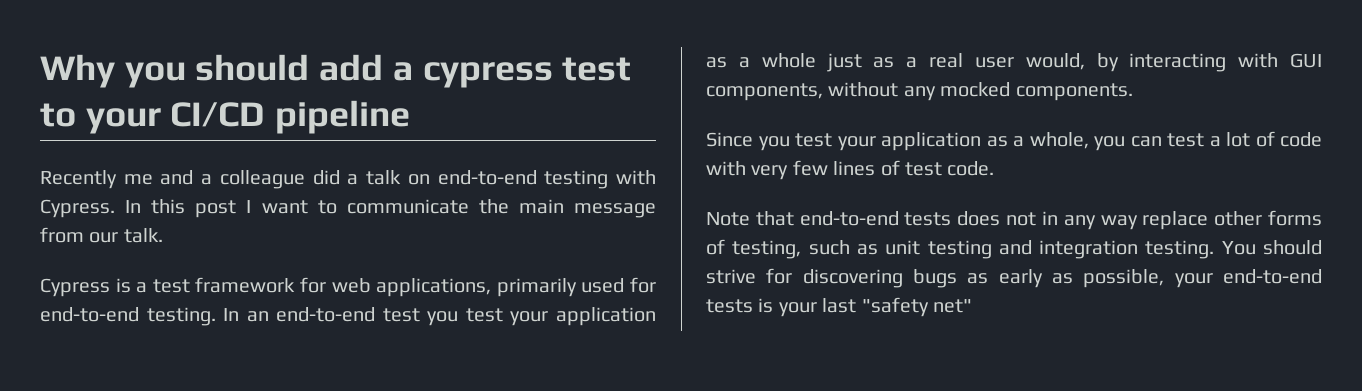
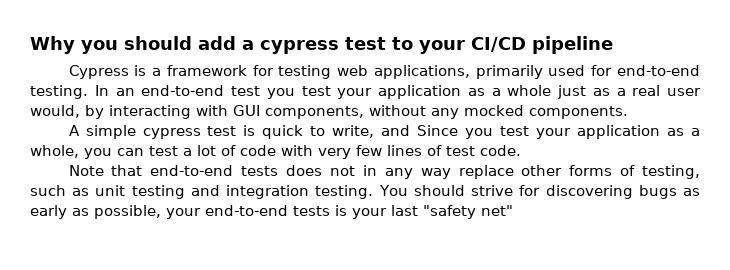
- Recently me and a colleague did a talk on end-to-end testing with Cypress. In this post I want to communicate the main message from our talk.
- Cypress is a test framework for web applications, primarily used for end-to-end testing.
+ Cypress is a framework for testing web applications, primarily used for end-to-end testing.
- Since you test your application as a whole, you can test a lot of code with very few lines of test code.
+ A simple cypress test is quick to write, and Since you test your application as a whole, you can test a lot of code with very few lines of test code.

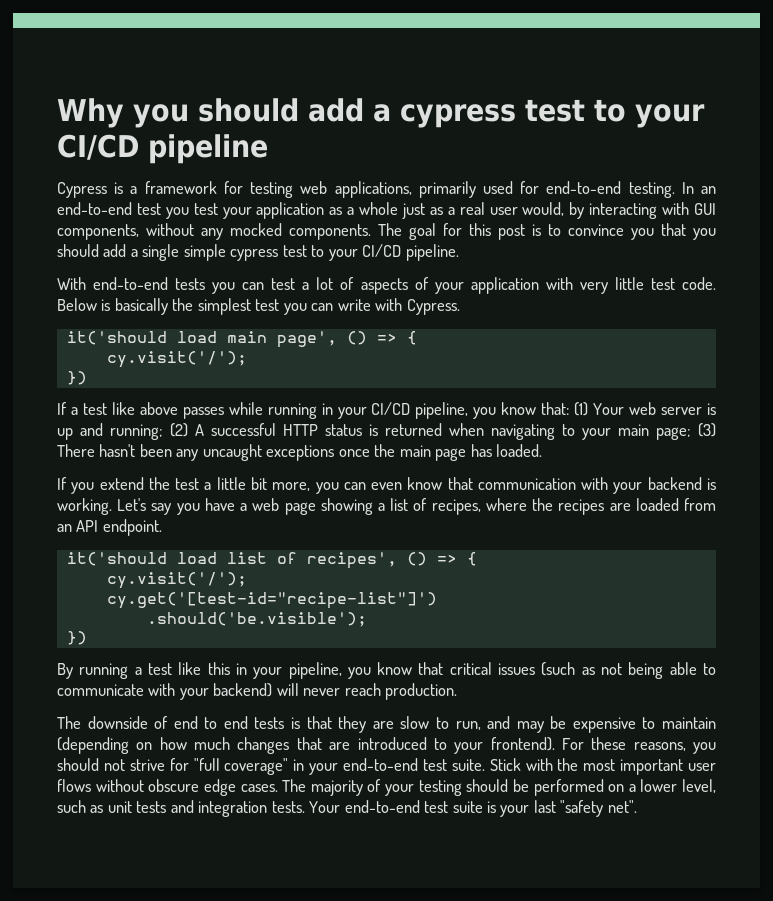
- In an end-to-end test you test your application as a whole just as a real user would, by interacting with GUI components, without any mocked components.
- A simple cypress test is quick to write, and Since you test your application as a whole, you can test a lot of code with very few lines of test code.
- Note that end-to-end tests does not in any way replace other forms of testing, such as unit testing and integration testing. You should strive for discovering bugs as early as possible, your end-to-end tests is your last "safety net"
+ In an end-to-end test you test your application as a whole just as a real user would, by interacting with GUI components, without any mocked components. The goal for this post is to convince you that you should add a single simple cypress test to your CI/CD pipeline.
+ With end-to-end tests you can test a lot of aspects of your application with very little test code. Below is basically the simplest test you can write with Cypress.
+ it('should load main page', () => {
+ cy.visit('/');
+ })
+ If a test like above passes while running in your CI/CD pipeline, you know that: (1) Your web server is up and running; (2) A successful HTTP status is returned when navigating to your main page; (3) There hasn't been any uncaught exceptions once the main page has loaded.
+ If you extend the test a little bit more, you can even know that communication with your backend is working. Let's say you have a web page showing a list of recipes, where the recipes are loaded from an API endpoint.
+ it('should load list of recipes', () => {
+ cy.visit('/');
+ cy.get('[test-id="recipe-list"]')
+ .should('be.visible');
+ })
+ By running a test like this in your pipeline, you know that critical issues (such as not being able to communicate with your backend) will never reach production.
+ The downside of end to end tests is that they are slow to run, and may be expensive to maintain (depending on how much changes that are introduced to your frontend). For these reasons, you should not strive for "full coverage" in your end-to-end test suite. Stick with the most important user flows without obscure edge cases. The majority of your testing should be performed on a lower level, such as unit tests and integration tests. Your end-to-end test suite is your last "safety net".

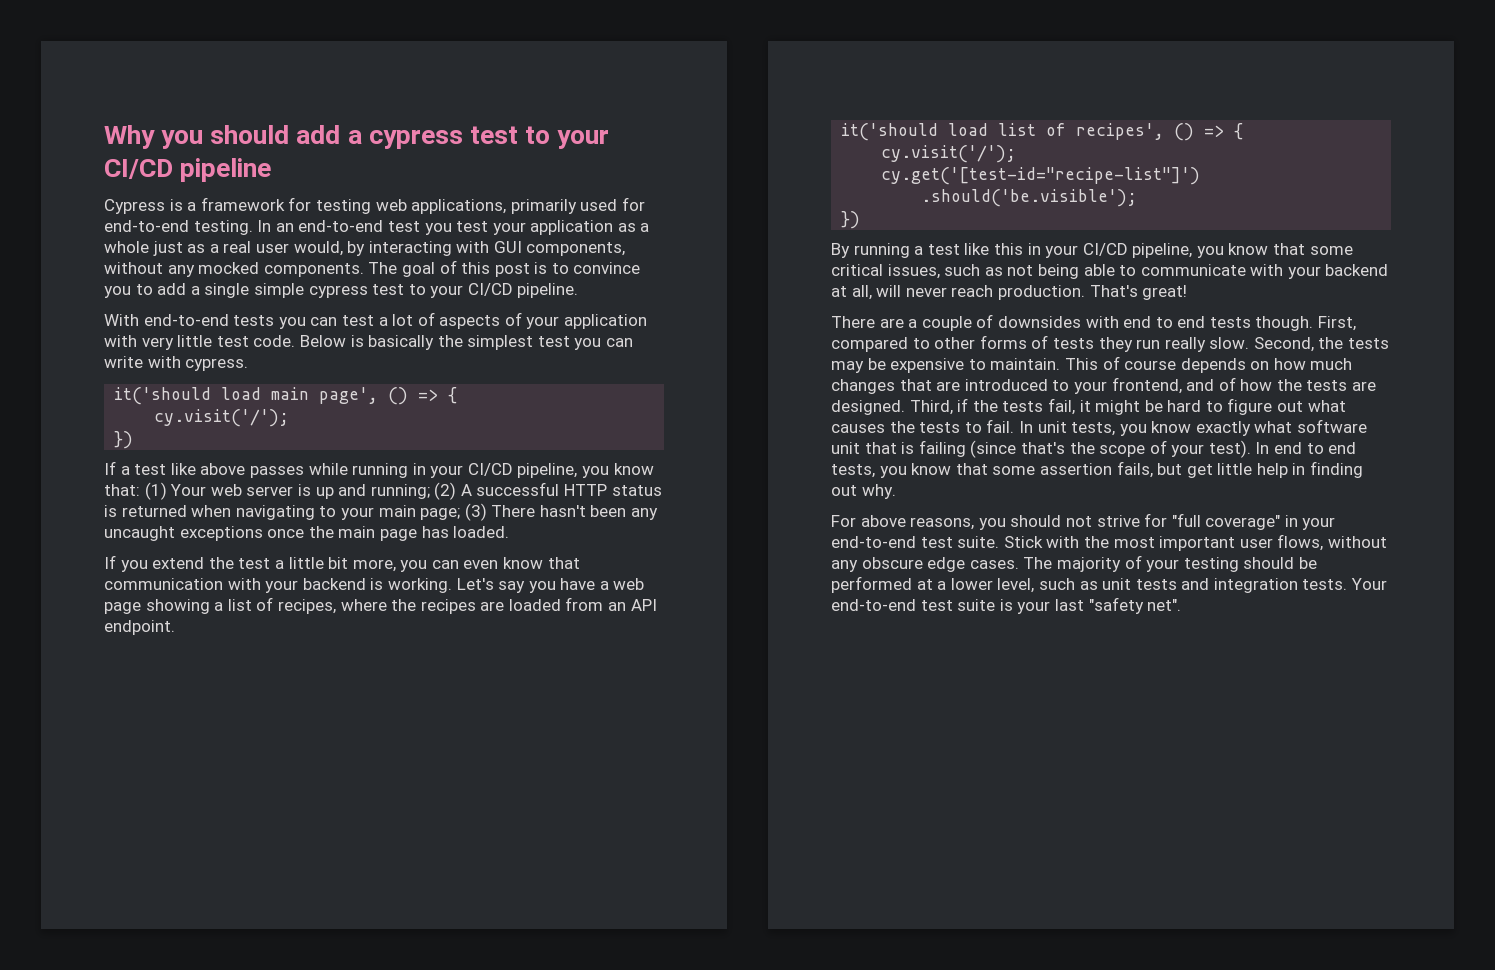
- The goal for this post is to convince you that you should add a single simple cypress test to your CI/CD pipeline.
+ The goal of this post is to convince you to add a single simple cypress test to your CI/CD pipeline.
- Below is basically the simplest test you can write with Cypress.
+ Below is basically the simplest test you can write with cypress.
- By running a test like this in your pipeline, you know that critical issues (such as not being able to communicate with your backend) will never reach production.
- The downside of end to end tests is that they are slow to run, and may be expensive to maintain (depending on how much changes that are introduced to your frontend). For these reasons, you should not strive for "full coverage" in your end-to-end test suite.
+ By running a test like this in your CI/CD pipeline, you know that some critical issues, such as not being able to communicate with your backend at all, will never reach production. That's great!
+ There are a couple of downsides with end to end tests though. First, compared to other forms of tests they run really slow. Second, the tests may be expensive to maintain. This of course depends on how much changes that are introduced to your frontend, and of how the tests are designed. Third, if the tests fail, it might be hard to figure out what causes the tests to fail. In unit tests, you know exactly what software unit that is failing (since that's the scope of your test). In end to end tests, you know that some assertion fails, but get little help in finding out why.
+ For above reasons, you should not strive for "full coverage" in your end-to-end test suite.
- Stick with the most important user flows without obscure edge cases.
+ Stick with the most important user flows, without any obscure edge cases.
- The majority of your testing should be performed on a lower level, such as unit tests and integration tests.
+ The majority of your testing should be performed at a lower level, such as unit tests and integration tests.

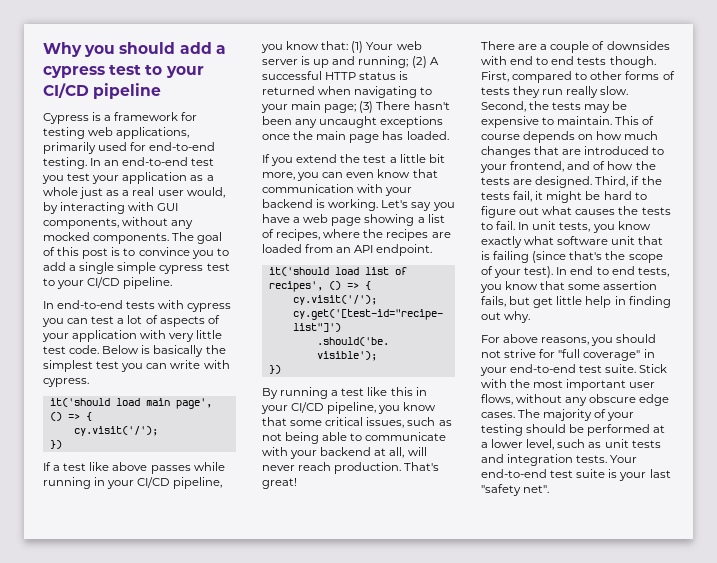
- With end-to-end tests you can test a lot of aspects of your application with very little test code.
+ In end-to-end tests with cypress you can test a lot of aspects of your application with very little test code.

